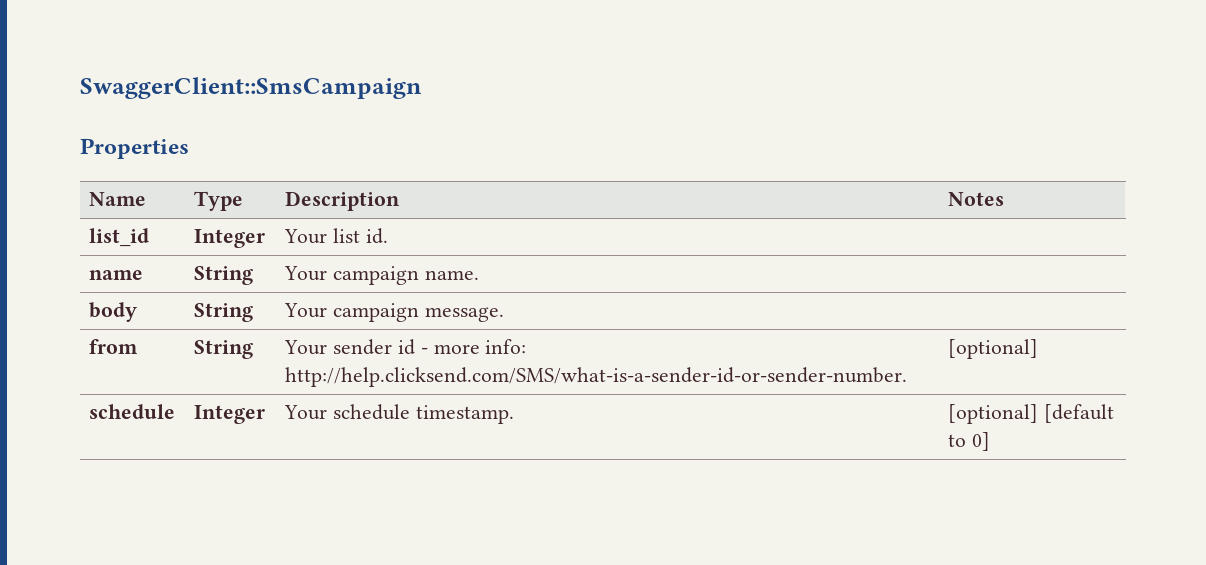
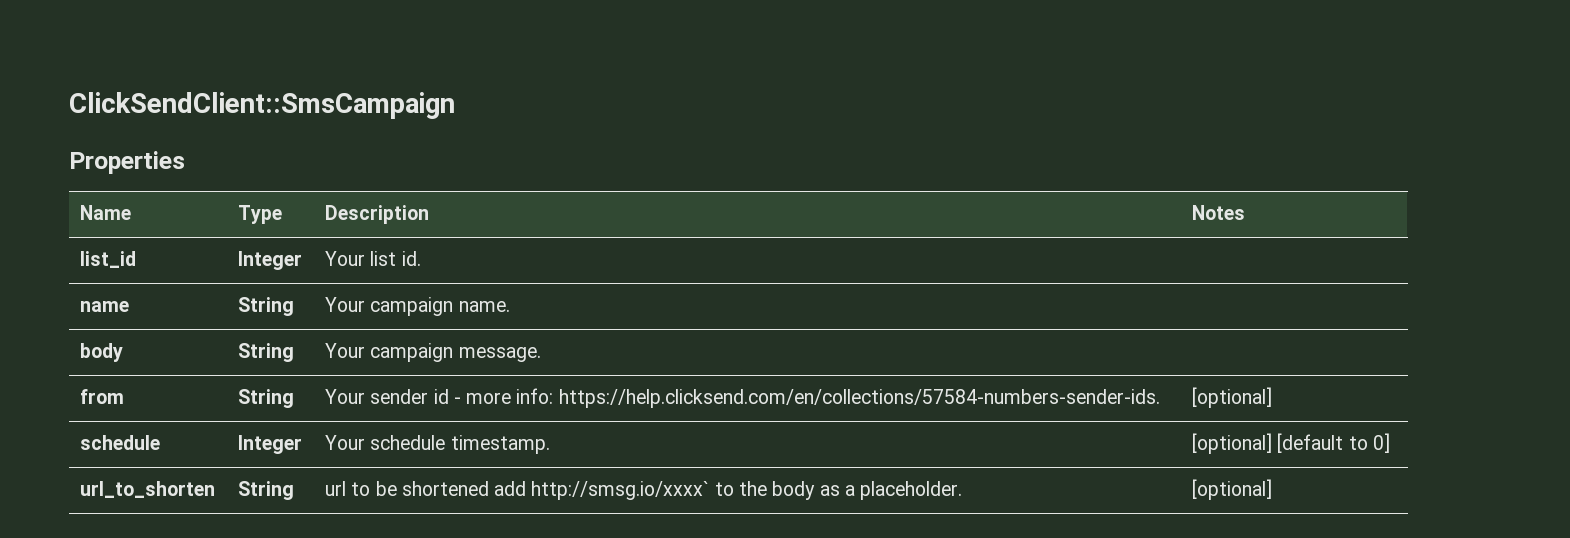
- SwaggerClient::SmsCampaign
+ ClickSendClient::SmsCampaign
- from | String | Your sender id - more info: http://help.clicksend.com/SMS/what-is-a-sender-id-or-sender-number. | [optional]
+ from | String | Your sender id - more info: https://help.clicksend.com/en/collections/57584-numbers-sender-ids. | [optional]
+ url_to_shorten | String | url to be shortened add http://smsg.io/xxxx` to the body as a placeholder. | [optional]

